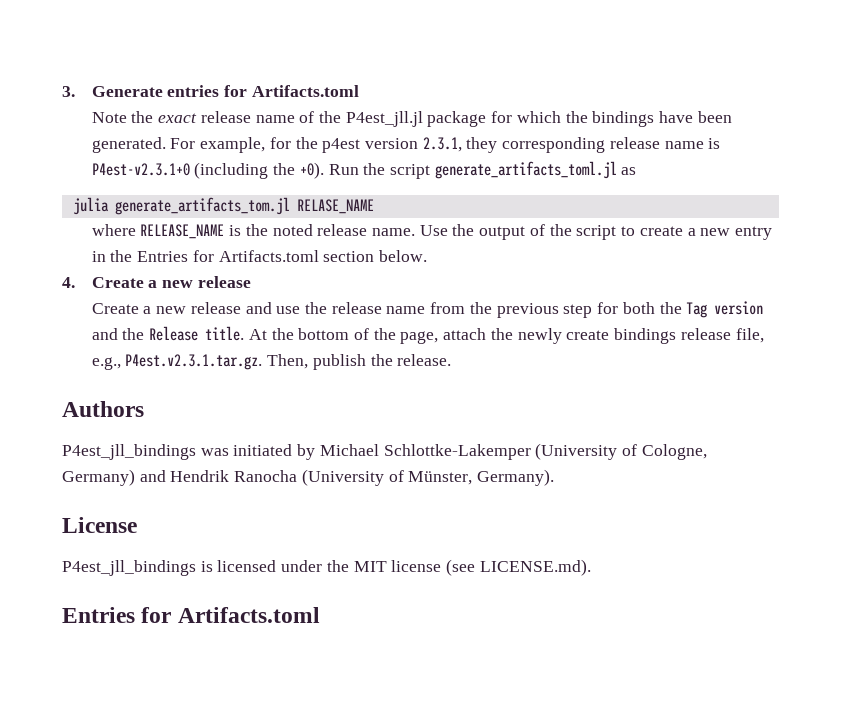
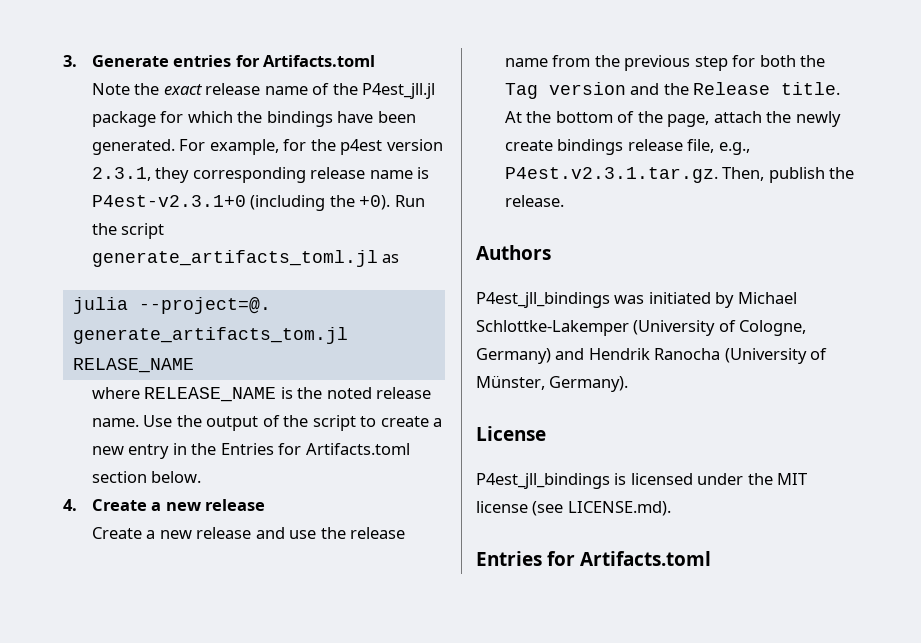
- julia generate_artifacts_tom.jl RELASE_NAME
+ julia --project=@. generate_artifacts_tom.jl RELASE_NAME

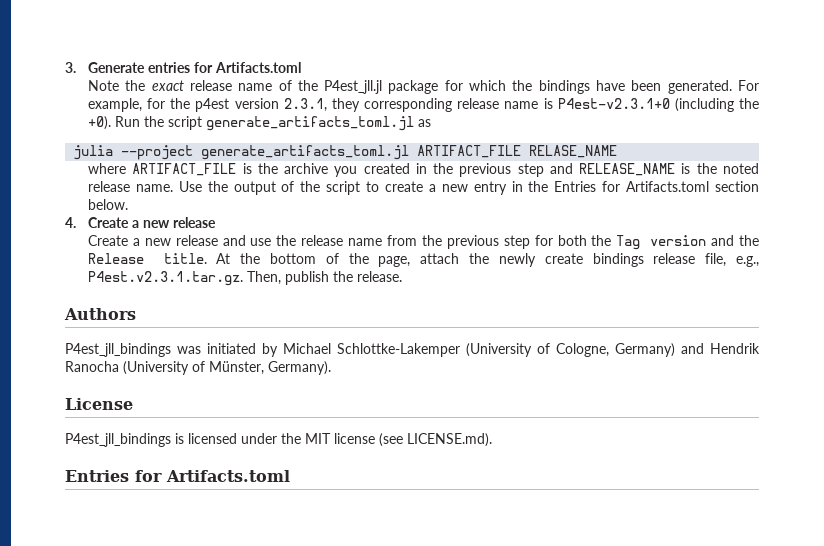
- julia --project=@. generate_artifacts_tom.jl RELASE_NAME
+ julia --project generate_artifacts_toml.jl ARTIFACT_FILE RELASE_NAME
- where RELEASE_NAME is the noted release name.
+ where ARTIFACT_FILE is the archive you created in the previous step and RELEASE_NAME is the noted release name.

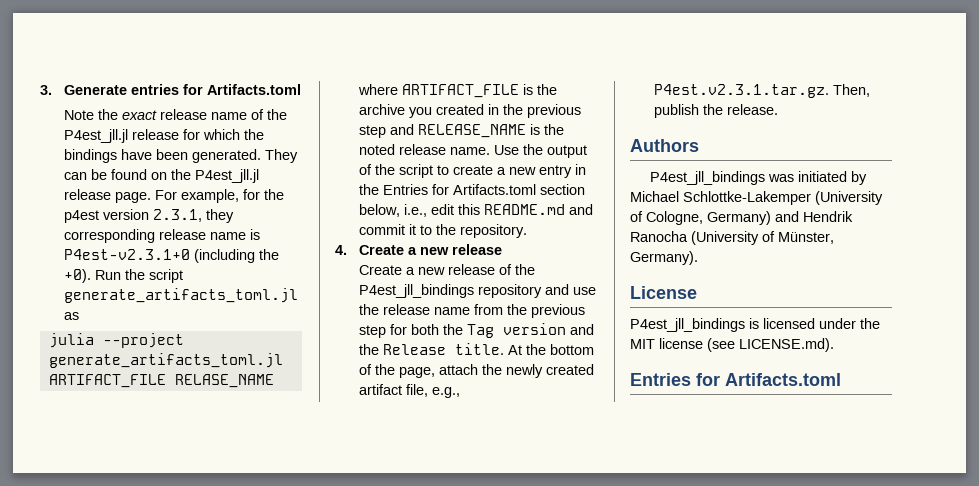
- Note the exact release name of the P4est_jll.jl package for which the bindings have been generated.
+ Note the exact release name of the P4est_jll.jl release for which the bindings have been generated.
+ They can be found on the P4est_jll.jl release page.
- Use the output of the script to create a new entry in the Entries for Artifacts.toml section below.
+ Use the output of the script to create a new entry in the Entries for Artifacts.toml section below, i.e., edit this README.md and commit it to the repository.
- Create a new release and use the release name from the previous step for both the Tag version and the Release title.
+ Create a new release of the P4est_jll_bindings repository and use the release name from the previous step for both the Tag version and the Release title.
- At the bottom of the page, attach the newly create bindings release file, e.g., P4est.v2.3.1.tar.gz. Then, publish the release.
+ At the bottom of the page, attach the newly created artifact file, e.g., P4est.v2.3.1.tar.gz. Then, publish the release.

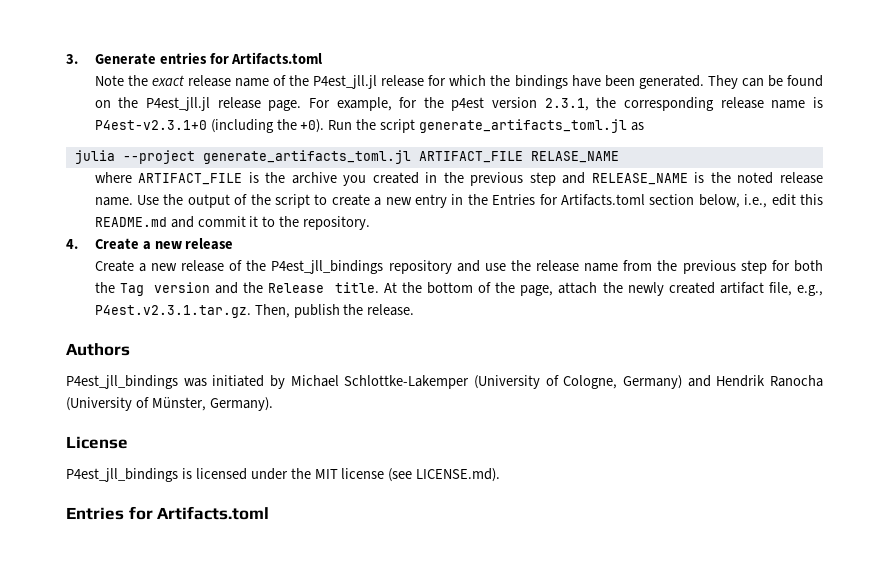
- For example, for the p4est version 2.3.1, they corresponding release name is P4est-v2.3.1+0 (including the +0).
+ For example, for the p4est version 2.3.1, the corresponding release name is P4est-v2.3.1+0 (including the +0).

